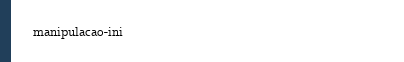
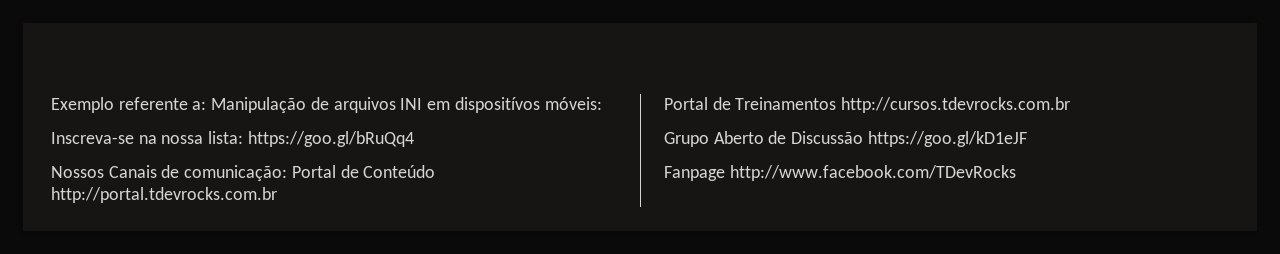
- manipulacao-ini
+ Exemplo referente a: Manipulação de arquivos INI em dispositívos móveis:
+ Inscreva-se na nossa lista: https://goo.gl/bRuQq4
+ Nossos Canais de comunicação: Portal de Conteúdo http://portal.tdevrocks.com.br
+ Portal de Treinamentos http://cursos.tdevrocks.com.br
+ Grupo Aberto de Discussão https://goo.gl/kD1eJF
+ Fanpage http://www.facebook.com/TDevRocks

